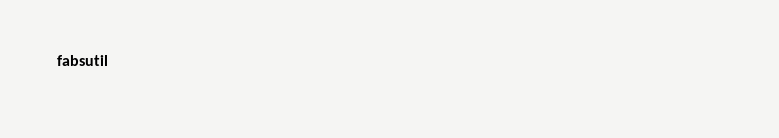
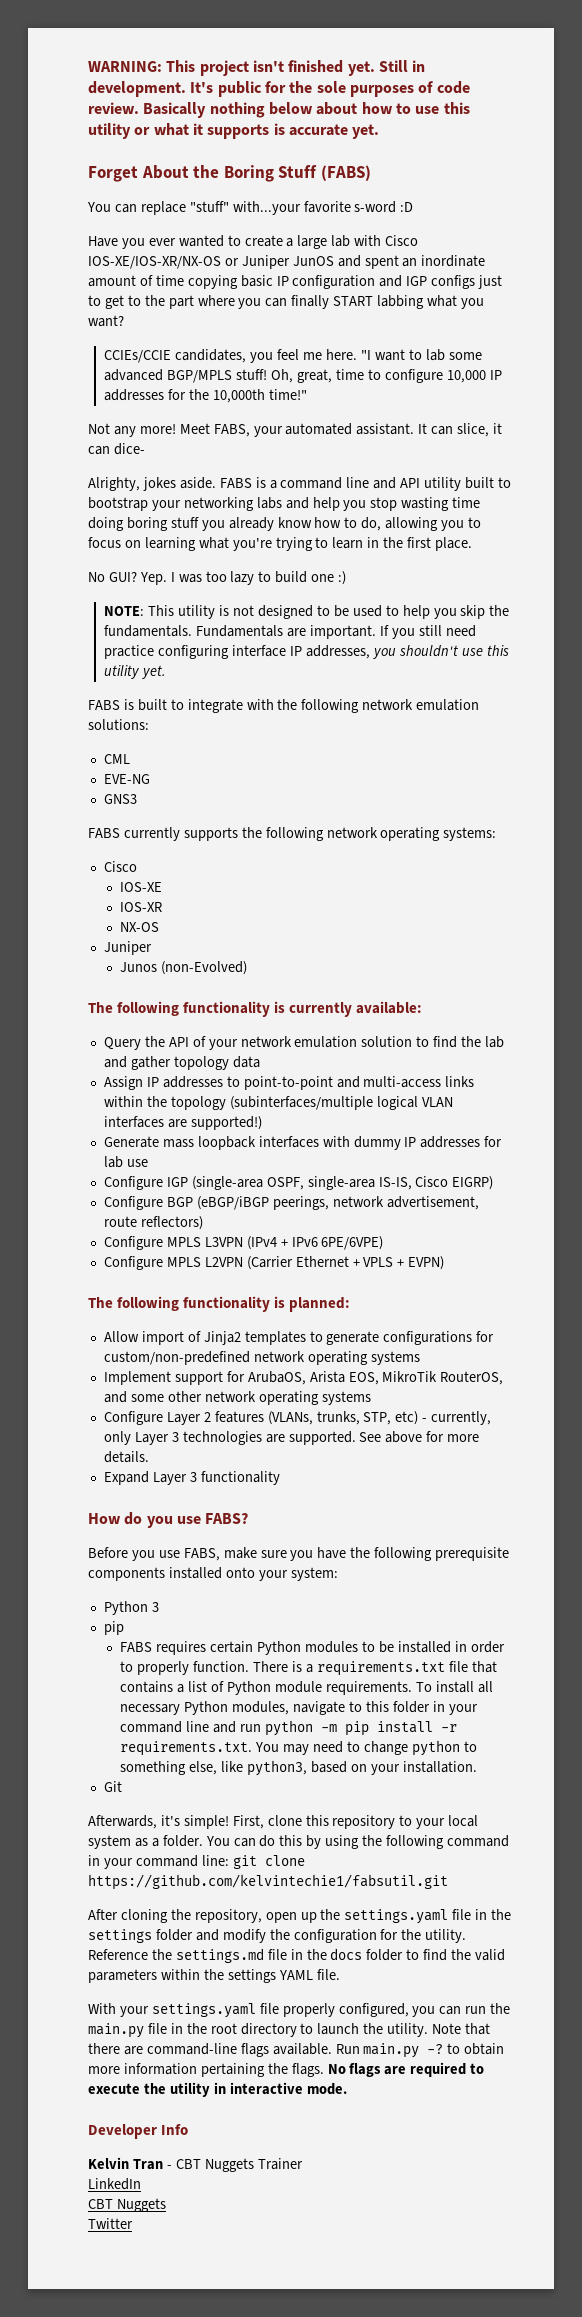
- fabsutil
+ WARNING: This project isn't finished yet. Still in development. It's public for the sole purposes of code review. Basically nothing below about how to use this utility or what it supports is accurate yet.
+ Forget About the Boring Stuff (FABS)
+ You can replace "stuff" with...your favorite s-word :D
+ Have you ever wanted to create a large lab with Cisco IOS-XE/IOS-XR/NX-OS or Juniper JunOS and spent an inordinate amount of time copying basic IP configuration and IGP configs just to get to the part where you can finally START labbing what you want?
+ CCIEs/CCIE candidates, you feel me here. "I want to lab some advanced BGP/MPLS stuff! Oh, great, time to configure 10,000 IP addresses for the 10,000th time!"
+ Not any more! Meet FABS, your automated assistant. It can slice, it can dice-
+ Alrighty, jokes aside. FABS is a command line and API utility built to bootstrap your networking labs and help you stop wasting time doing boring stuff you already know how to do, allowing you to focus on learning what you're trying to learn in the first place.
+ No GUI? Yep. I was too lazy to build one :)
+ NOTE: This utility is not designed to be used to help you skip the fundamentals. Fundamentals are important. If you still need practice configuring interface IP addresses, you shouldn't use this utility yet.
+ FABS is built to integrate with the following network emulation solutions:
+ CML
+ EVE-NG
+ GNS3
+ FABS currently supports the following network operating systems:
+ Cisco
+ IOS-XE
+ IOS-XR
+ NX-OS
+ Juniper
+ Junos (non-Evolved)
+ The following functionality is currently available:
+ Query the API of your network emulation solution to find the lab and gather topology data
+ Assign IP addresses to point-to-point and multi-access links within the topology (subinterfaces/multiple logical VLAN interfaces are supported!)
+ Generate mass loopback interfaces with dummy IP addresses for lab use
+ Configure IGP (single-area OSPF, single-area IS-IS, Cisco EIGRP)
+ Configure BGP (eBGP/iBGP peerings, network advertisement, route reflectors)
+ Configure MPLS L3VPN (IPv4 + IPv6 6PE/6VPE)
+ Configure MPLS L2VPN (Carrier Ethernet + VPLS + EVPN)
+ The following functionality is planned:
+ Allow import of Jinja2 templates to generate configurations for custom/non-predefined network operating systems
+ Implement support for ArubaOS, Arista EOS, MikroTik RouterOS, and some other network operating systems
+ Configure Layer 2 features (VLANs, trunks, STP, etc) - currently, only Layer 3 technologies are supported. See above for more details.
+ Expand Layer 3 functionality
+ How do you use FABS?
+ Before you use FABS, make sure you have the following prerequisite components installed onto your system:
+ Python 3
+ pip
+ FABS requires certain Python modules to be installed in order to properly function. There is a requirements.txt file that contains a list of Python module requirements. To install all necessary Python modules, navigate to this folder in your command line and run python -m pip install -r requirements.txt. You may need to change python to something else, like python3, based on your installation.
+ Git
+ Afterwards, it's simple! First, clone this repository to your local system as a folder. You can do this by using the following command in your command line: git clone https://github.com/kelvintechie1/fabsutil.git
+ After cloning the repository, open up the settings.yaml file in the settings folder and modify the configuration for the utility. Reference the settings.md file in the docs folder to find the valid parameters within the settings YAML file.
+ With your settings.yaml file properly configured, you can run the main.py file in the root directory to launch the utility. Note that there are command-line flags available. Run main.py -? to obtain more information pertaining the flags. No flags are required to execute the utility in interactive mode.
+ Developer Info
+ Kelvin Tran - CBT Nuggets Trainer
+ LinkedIn
+ CBT Nuggets
+ Twitter

